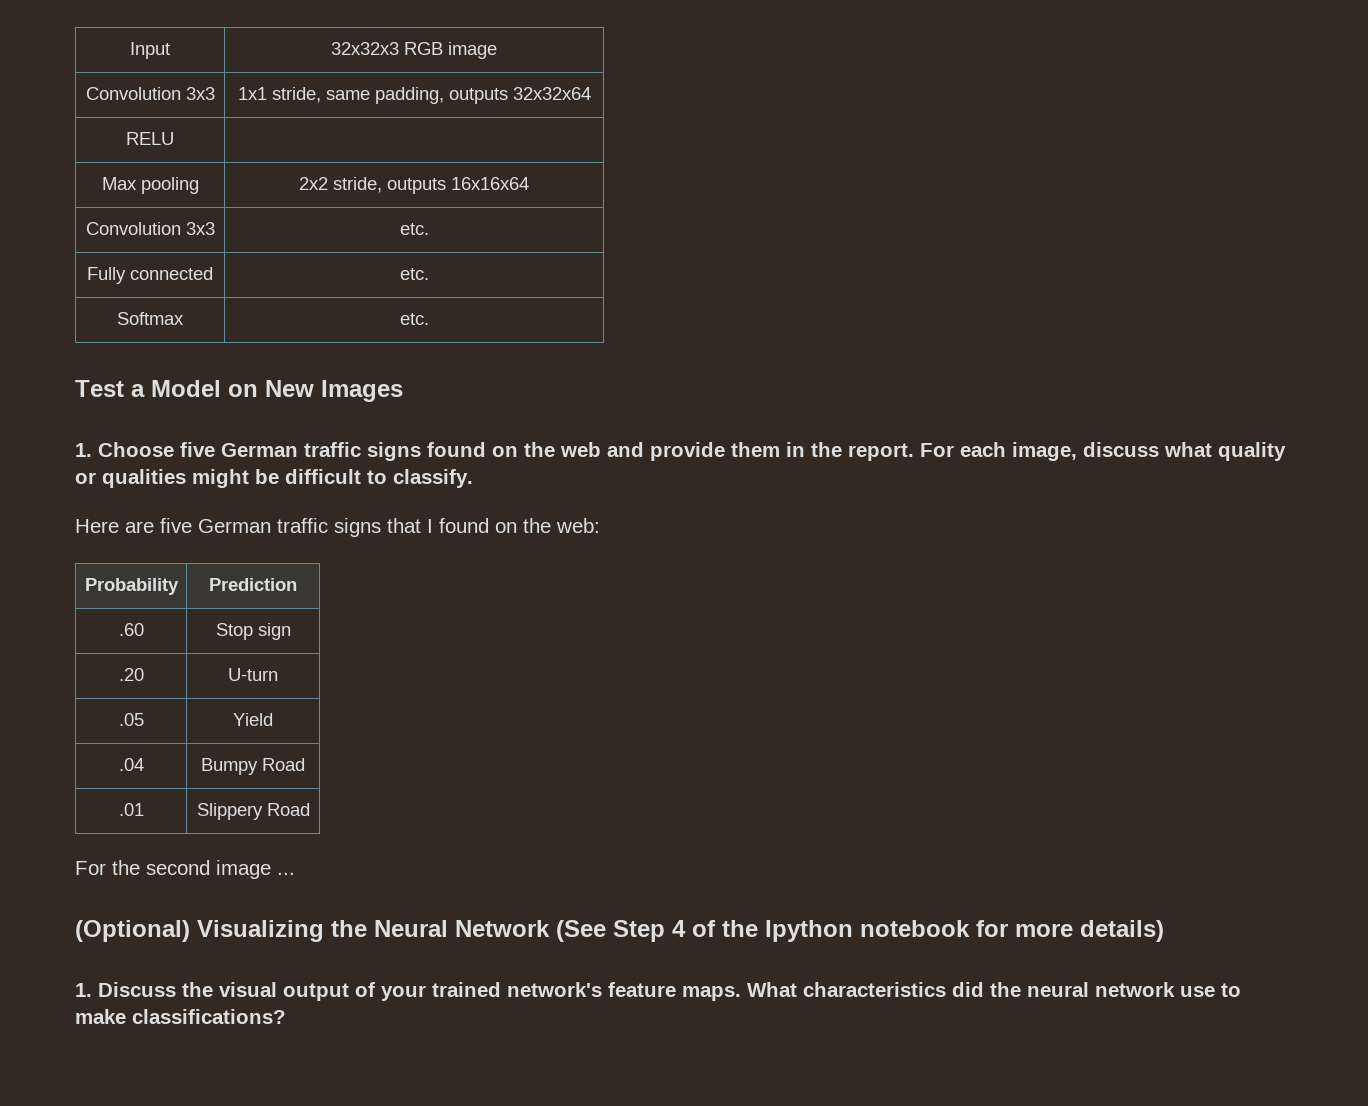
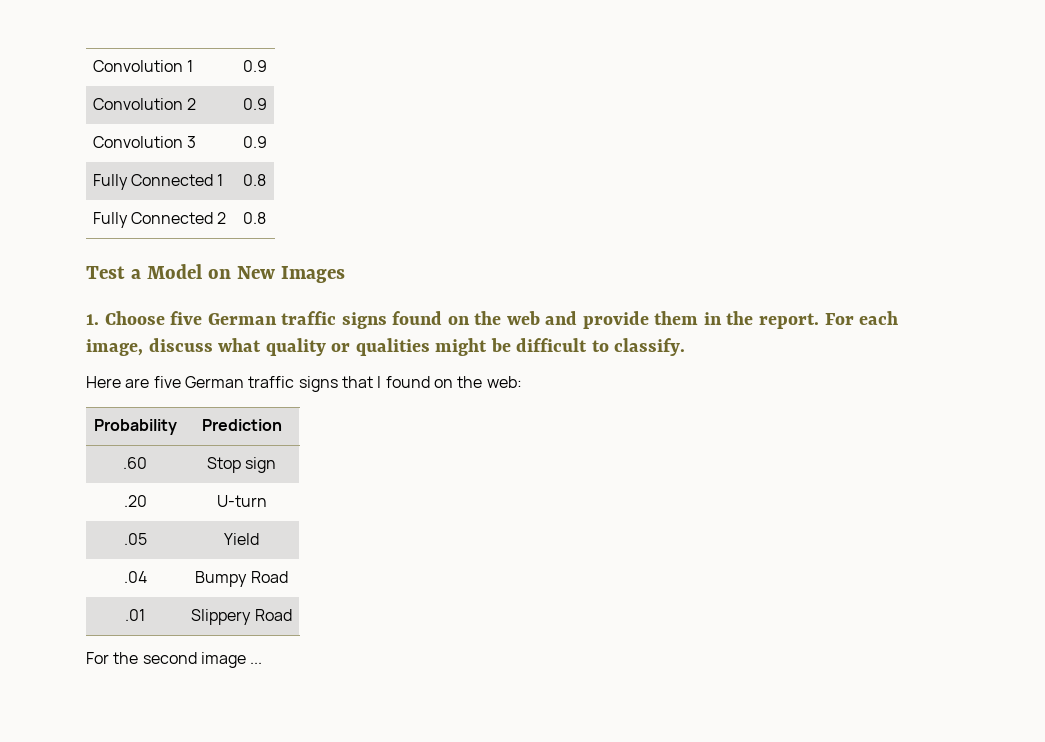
- Input | 32x32x3 RGB image
- Convolution 3x3 | 1x1 stride, same padding, outputs 32x32x64
- RELU |
- Max pooling | 2x2 stride, outputs 16x16x64
- Convolution 3x3 | etc.
- Fully connected | etc.
- Softmax | etc.
+ Convolution 1 | 0.9
+ Convolution 2 | 0.9
+ Convolution 3 | 0.9
+ Fully Connected 1 | 0.8
+ Fully Connected 2 | 0.8
- (Optional) Visualizing the Neural Network (See Step 4 of the Ipython notebook for more details)
- 1. Discuss the visual output of your trained network's feature maps. What characteristics did the neural network use to make classifications?

